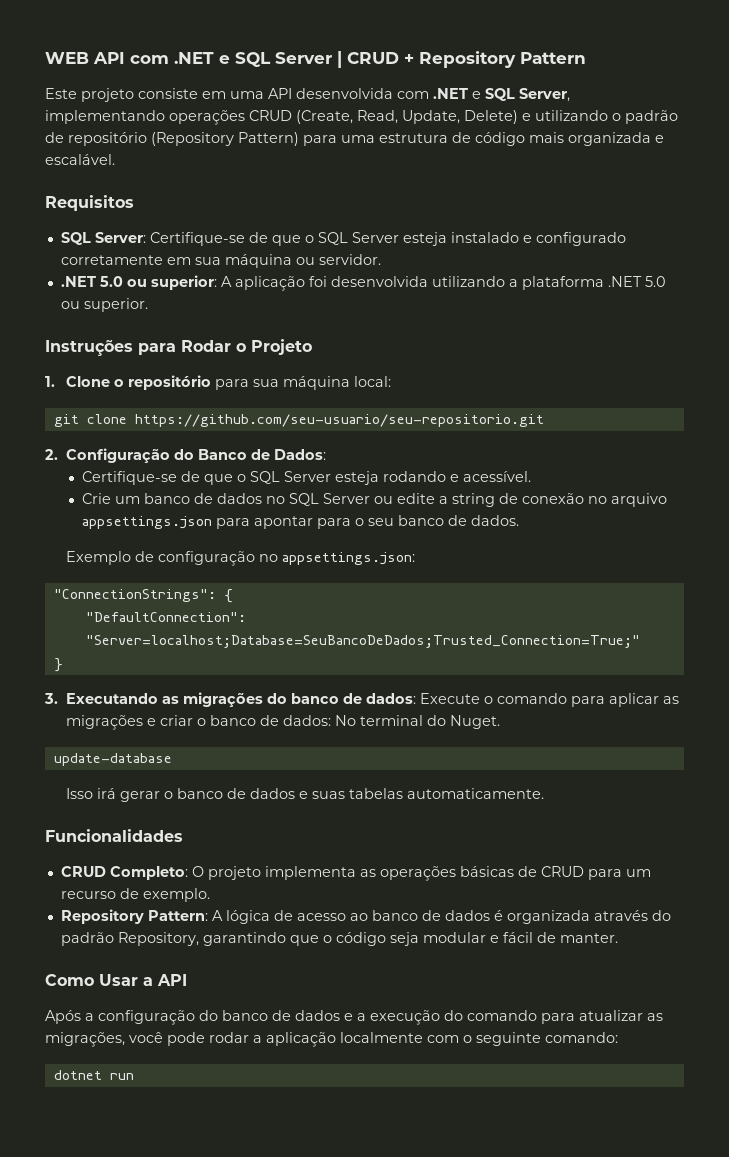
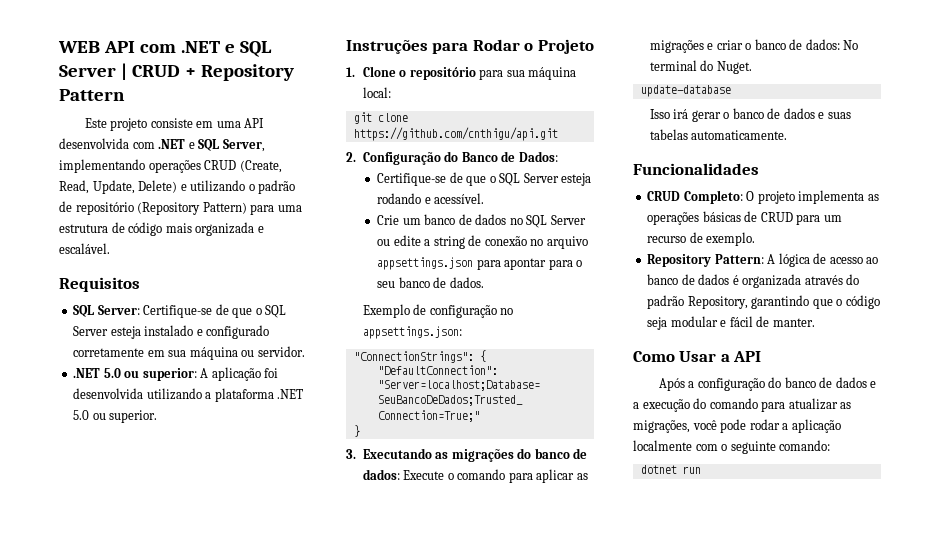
- git clone https://github.com/seu-usuario/seu-repositorio.git
+ git clone https://github.com/cnthigu/api.git

